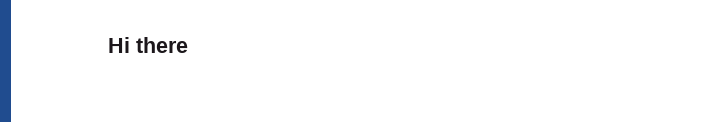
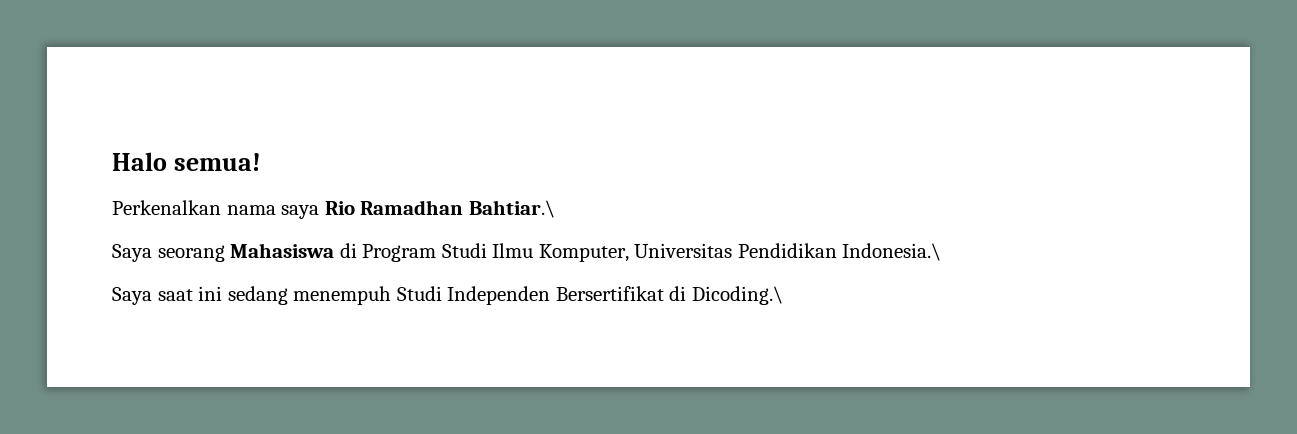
- Hi there
+ Halo semua!
+ Perkenalkan nama saya Rio Ramadhan Bahtiar.\
+ Saya seorang Mahasiswa di Program Studi Ilmu Komputer, Universitas Pendidikan Indonesia.\
+ Saya saat ini sedang menempuh Studi Independen Bersertifikat di Dicoding.\

